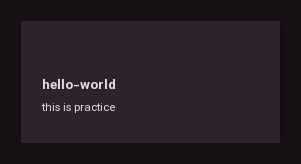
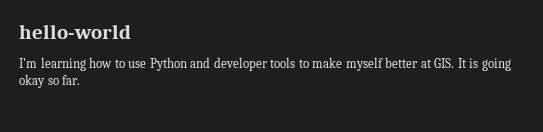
- this is practice
+ I'm learning how to use Python and developer tools to make myself better at GIS. It is going okay so far.

